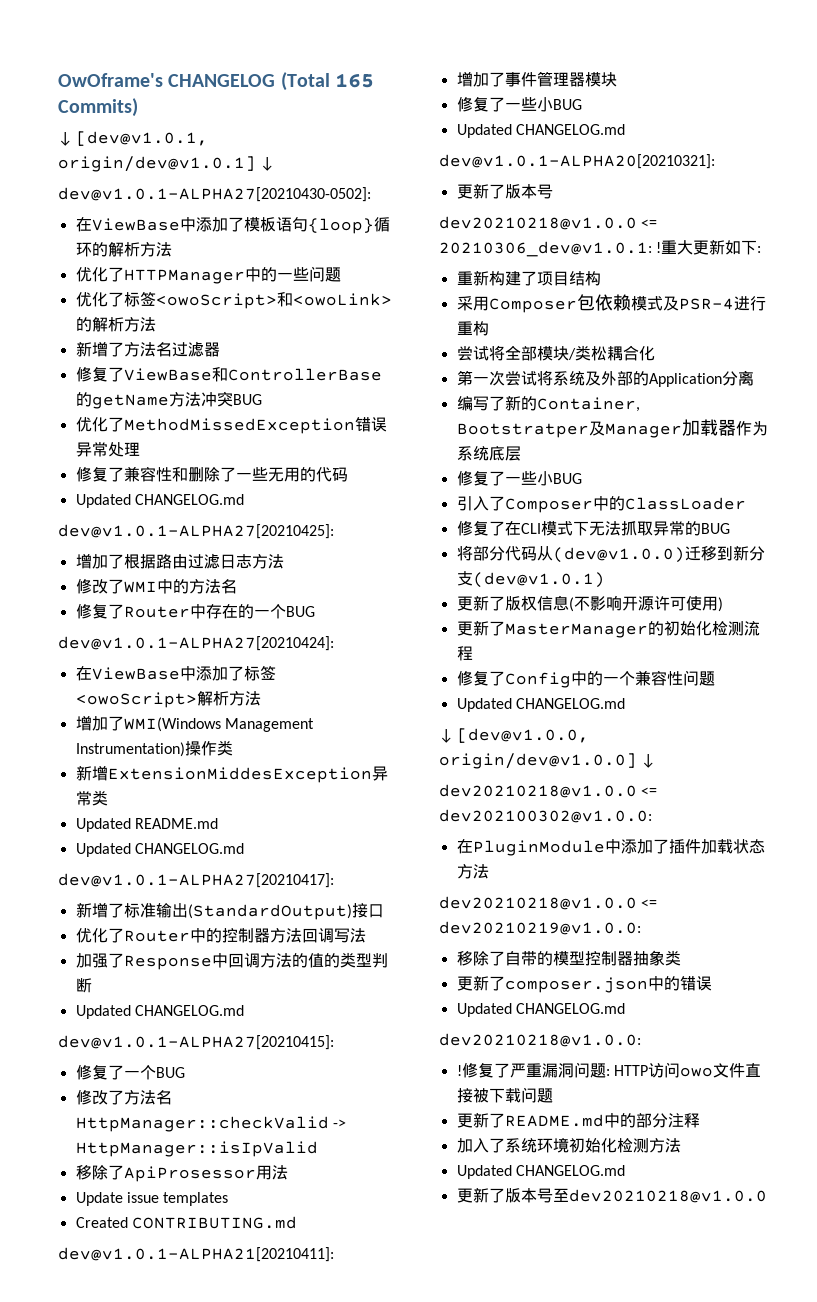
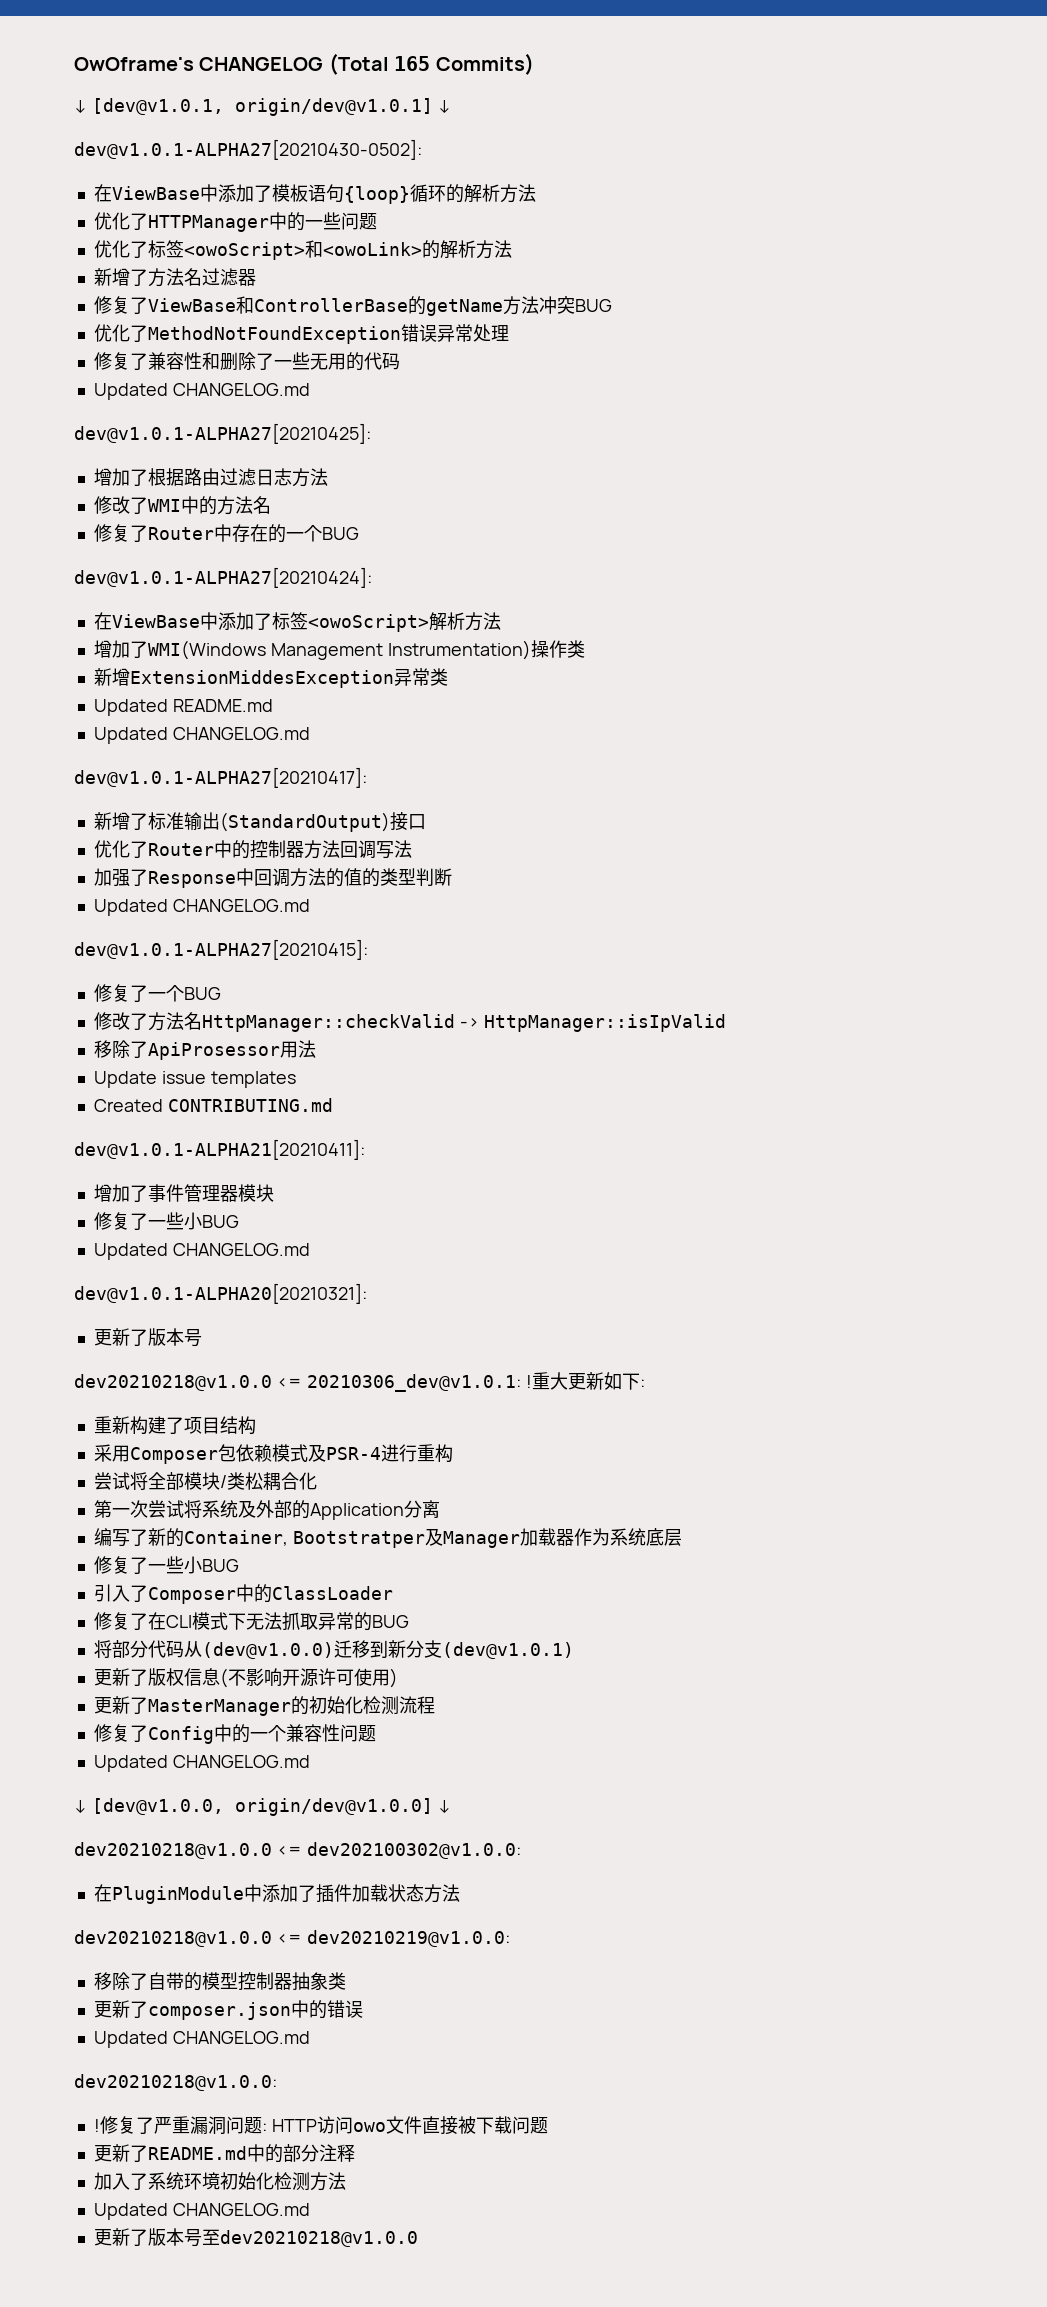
- 优化了MethodMissedException错误异常处理
+ 优化了MethodNotFoundException错误异常处理

